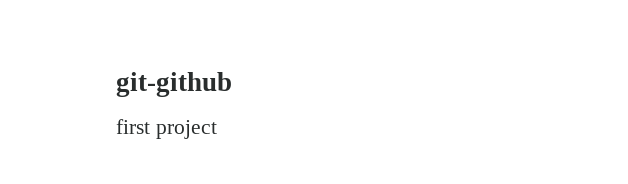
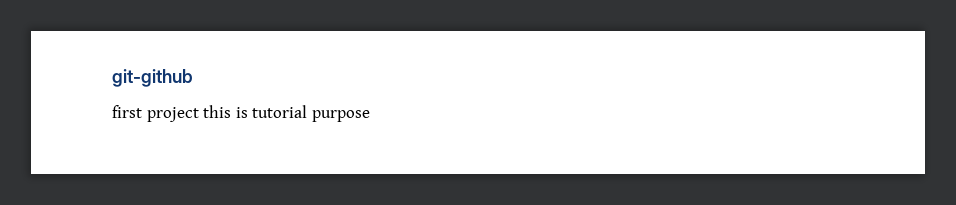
- first project
+ first project this is tutorial purpose

